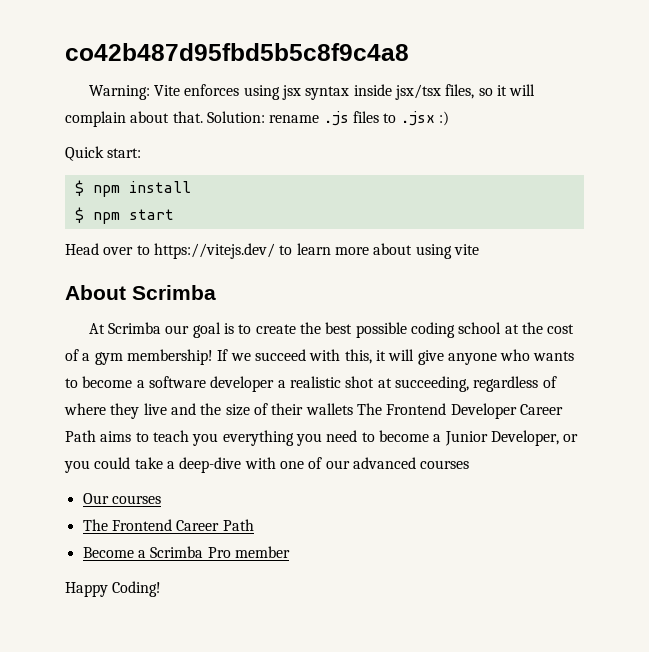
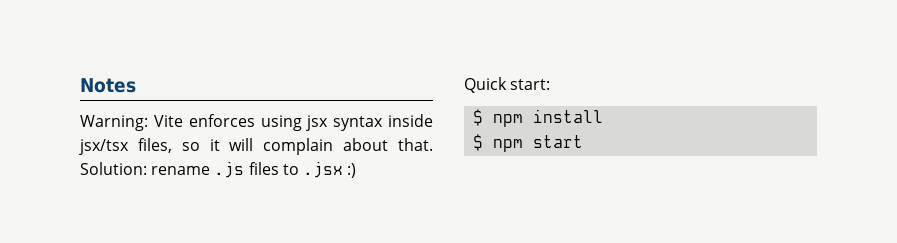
- co42b487d95fbd5b5c8f9c4a8
+ Notes
- Head over to https://vitejs.dev/ to learn more about using vite
- About Scrimba
- At Scrimba our goal is to create the best possible coding school at the cost of a gym membership! If we succeed with this, it will give anyone who wants to become a software developer a realistic shot at succeeding, regardless of where they live and the size of their wallets The Frontend Developer Career Path aims to teach you everything you need to become a Junior Developer, or you could take a deep-dive with one of our advanced courses
- Our courses
- The Frontend Career Path
- Become a Scrimba Pro member
- Happy Coding!

